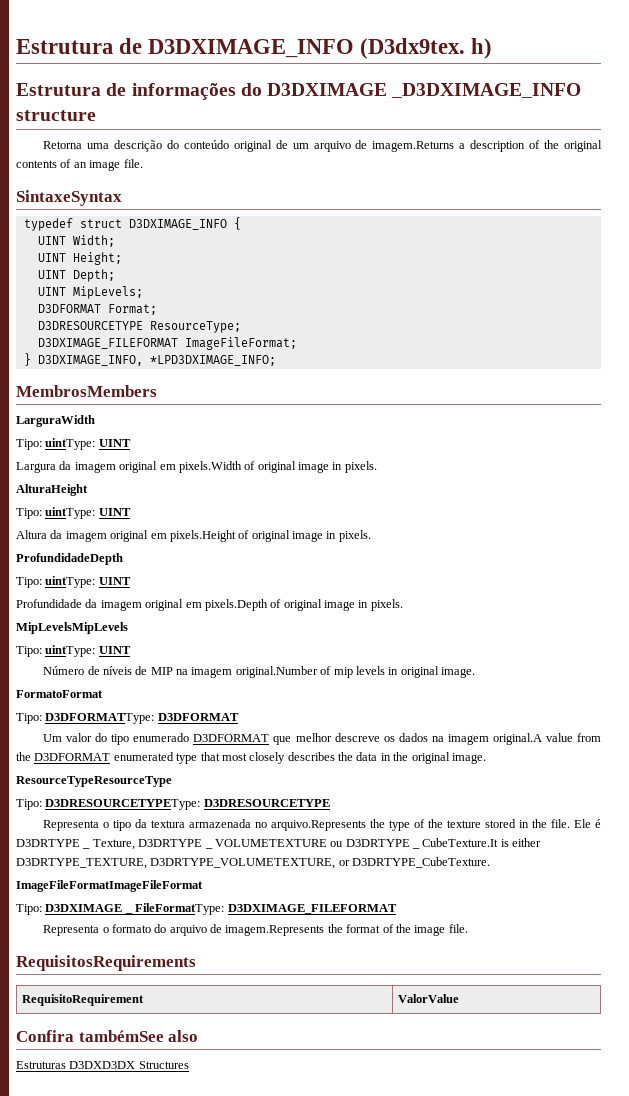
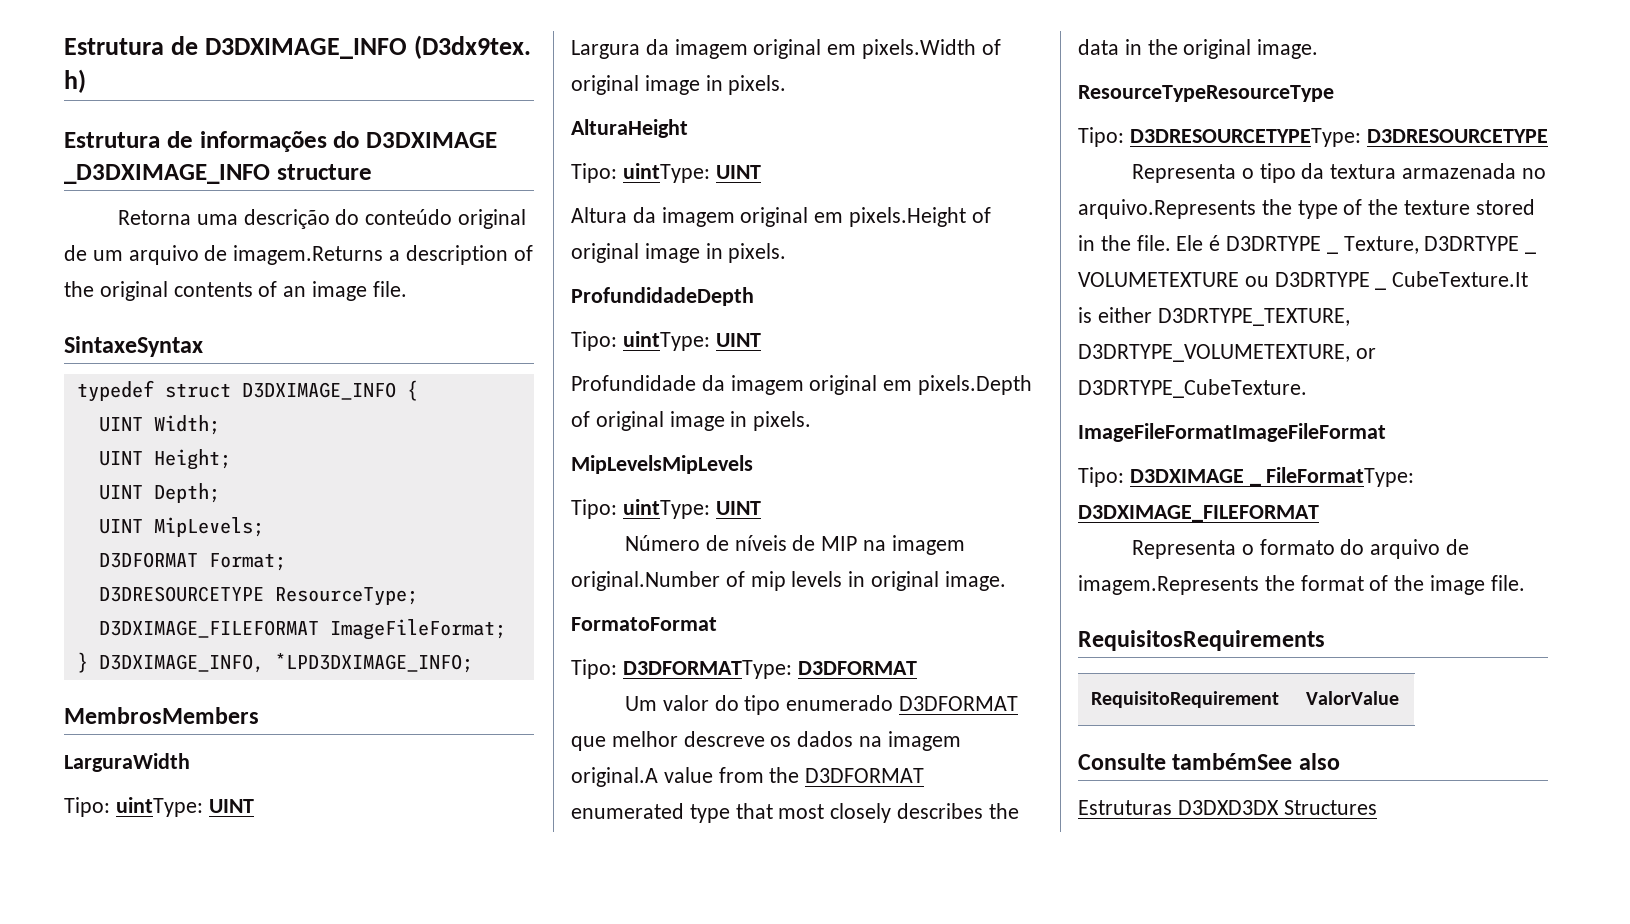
- Confira tambémSee also
+ Consulte tambémSee also

